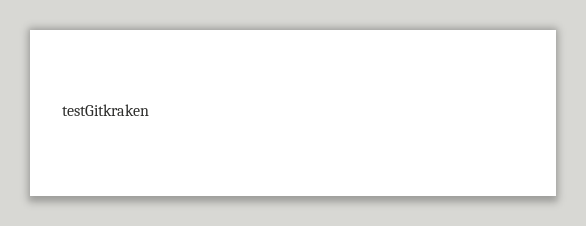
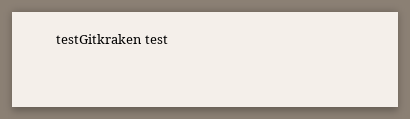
- testGitkraken
+ testGitkraken test

